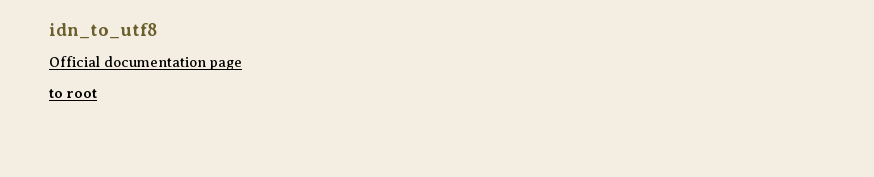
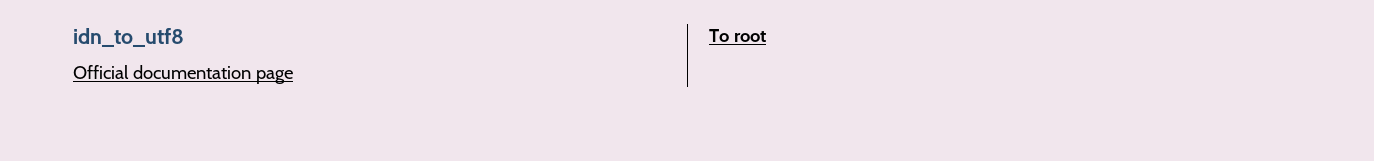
- to root
+ To root

